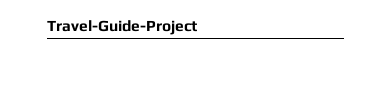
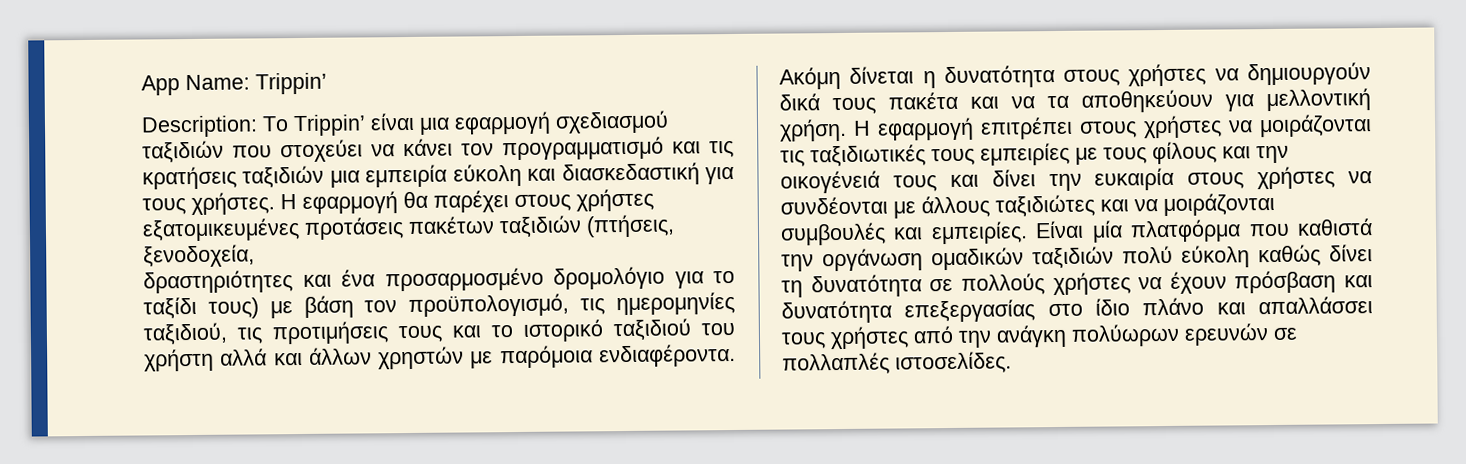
- Travel-Guide-Project
+ App Name: Trippin’
+ Description: Το Trippin’ είναι μια εφαρμογή σχεδιασμού ταξιδιών που στοχεύει να κάνει τον προγραμματισμό και τις κρατήσεις ταξιδιών μια εμπειρία εύκολη και διασκεδαστική για τους χρήστες. Η εφαρμογή θα παρέχει στους χρήστες εξατομικευμένες προτάσεις πακέτων ταξιδιών (πτήσεις, ξενοδοχεία,
+ δραστηριότητες και ένα προσαρμοσμένο δρομολόγιο για το ταξίδι τους) με βάση τον προϋπολογισμό, τις ημερομηνίες ταξιδιού, τις προτιμήσεις τους και το ιστορικό ταξιδιού του χρήστη αλλά και άλλων χρηστών με παρόμοια ενδιαφέροντα. Ακόμη δίνεται η δυνατότητα στους χρήστες να δημιουργούν δικά τους πακέτα και να τα αποθηκεύουν για μελλοντική χρήση. Η εφαρμογή επιτρέπει στους χρήστες να μοιράζονται τις ταξιδιωτικές τους εμπειρίες με τους φίλους και την οικογένειά τους και δίνει την ευκαιρία στους χρήστες να συνδέονται με άλλους ταξιδιώτες και να μοιράζονται συμβουλές και εμπειρίες. Είναι μία πλατφόρμα που καθιστά την οργάνωση ομαδικών ταξιδιών πολύ εύκολη καθώς δίνει τη δυνατότητα σε πολλούς χρήστες να έχουν πρόσβαση και δυνατότητα επεξεργασίας στο ίδιο πλάνο και απαλλάσσει τους χρήστες από την ανάγκη πολύωρων ερευνών σε πολλαπλές ιστοσελίδες.

